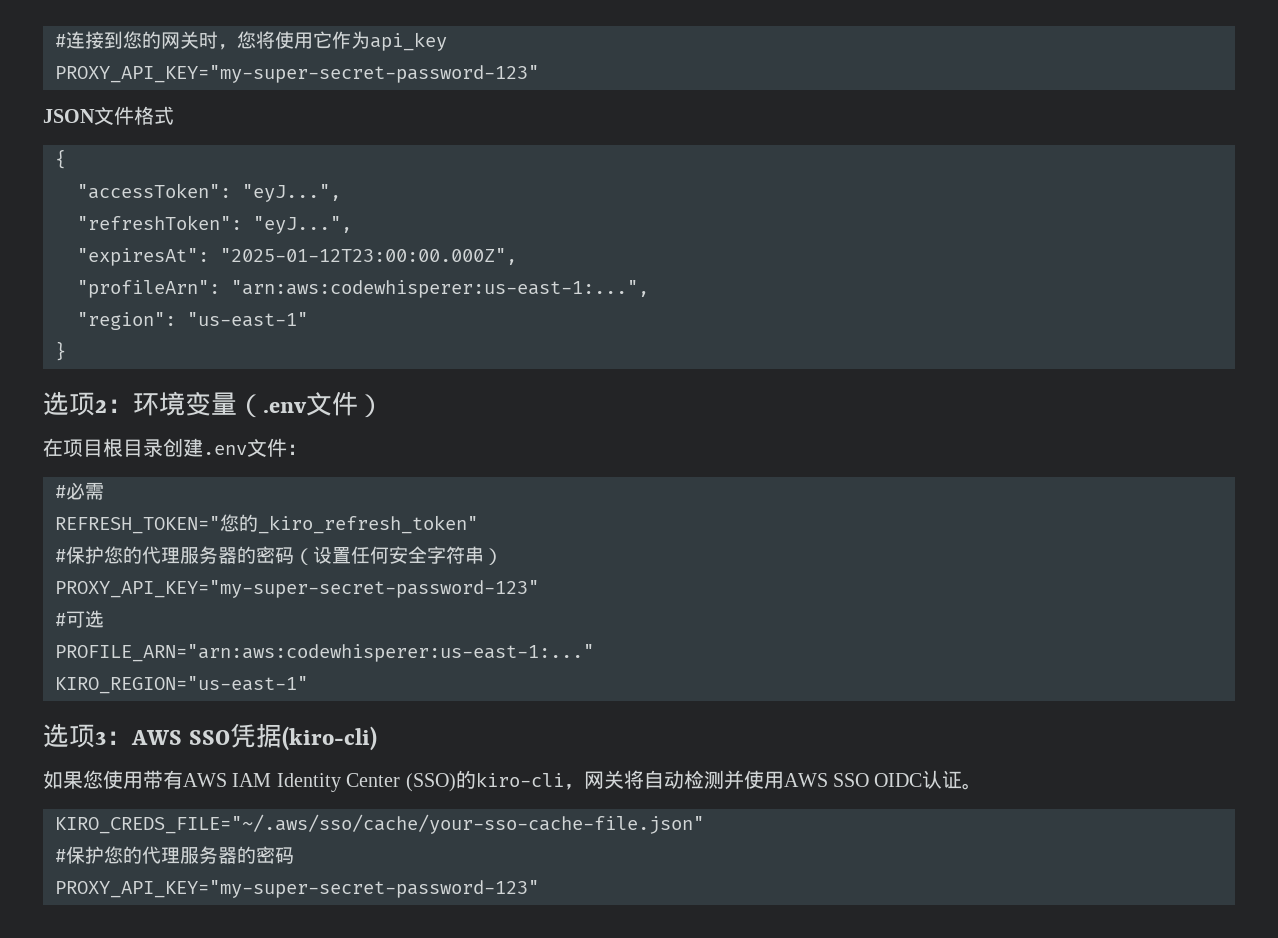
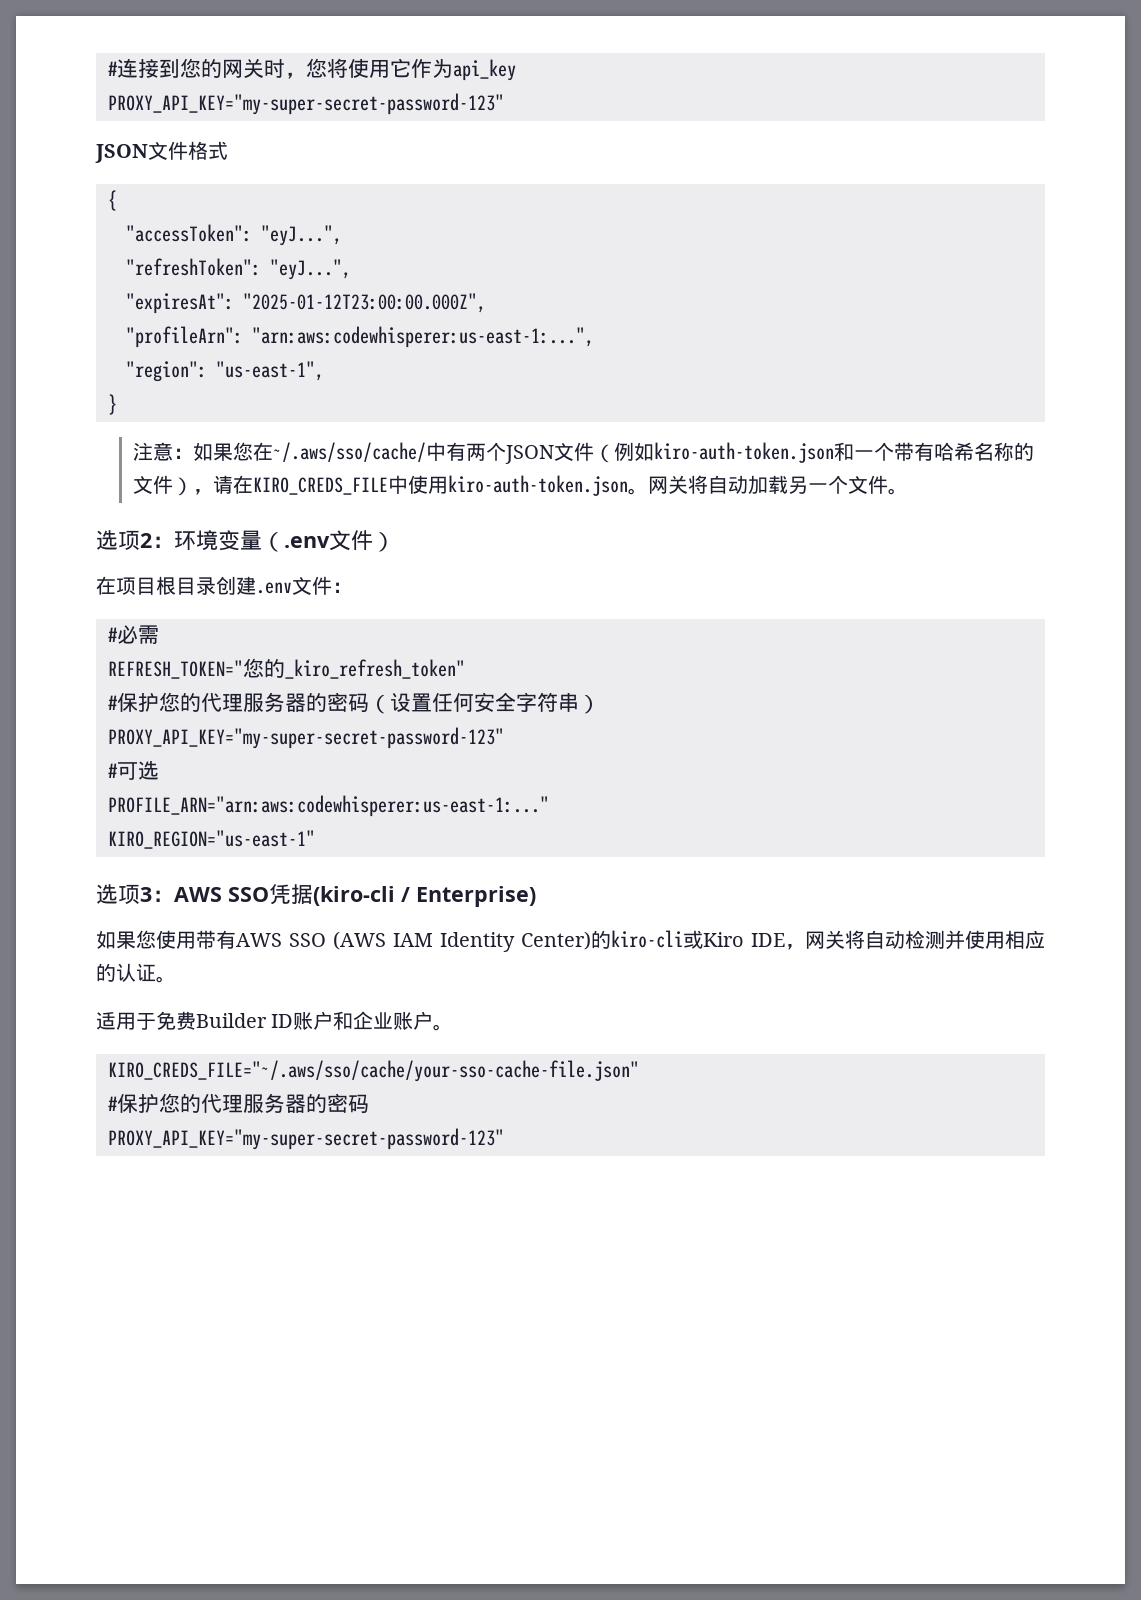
- "region": "us-east-1"
+ "region": "us-east-1",
+ 注意：如果您在~/.aws/sso/cache/中有两个JSON文件（例如kiro-auth-token.json和一个带有哈希名称的文件），请在KIRO_CREDS_FILE中使用kiro-auth-token.json。网关将自动加载另一个文件。
- 选项3：AWS SSO凭据(kiro-cli)
+ 选项3：AWS SSO凭据(kiro-cli / Enterprise)
- 如果您使用带有AWS IAM Identity Center (SSO)的kiro-cli，网关将自动检测并使用AWS SSO OIDC认证。
+ 如果您使用带有AWS SSO (AWS IAM Identity Center)的kiro-cli或Kiro IDE，网关将自动检测并使用相应的认证。
+ 适用于免费Builder ID账户和企业账户。

